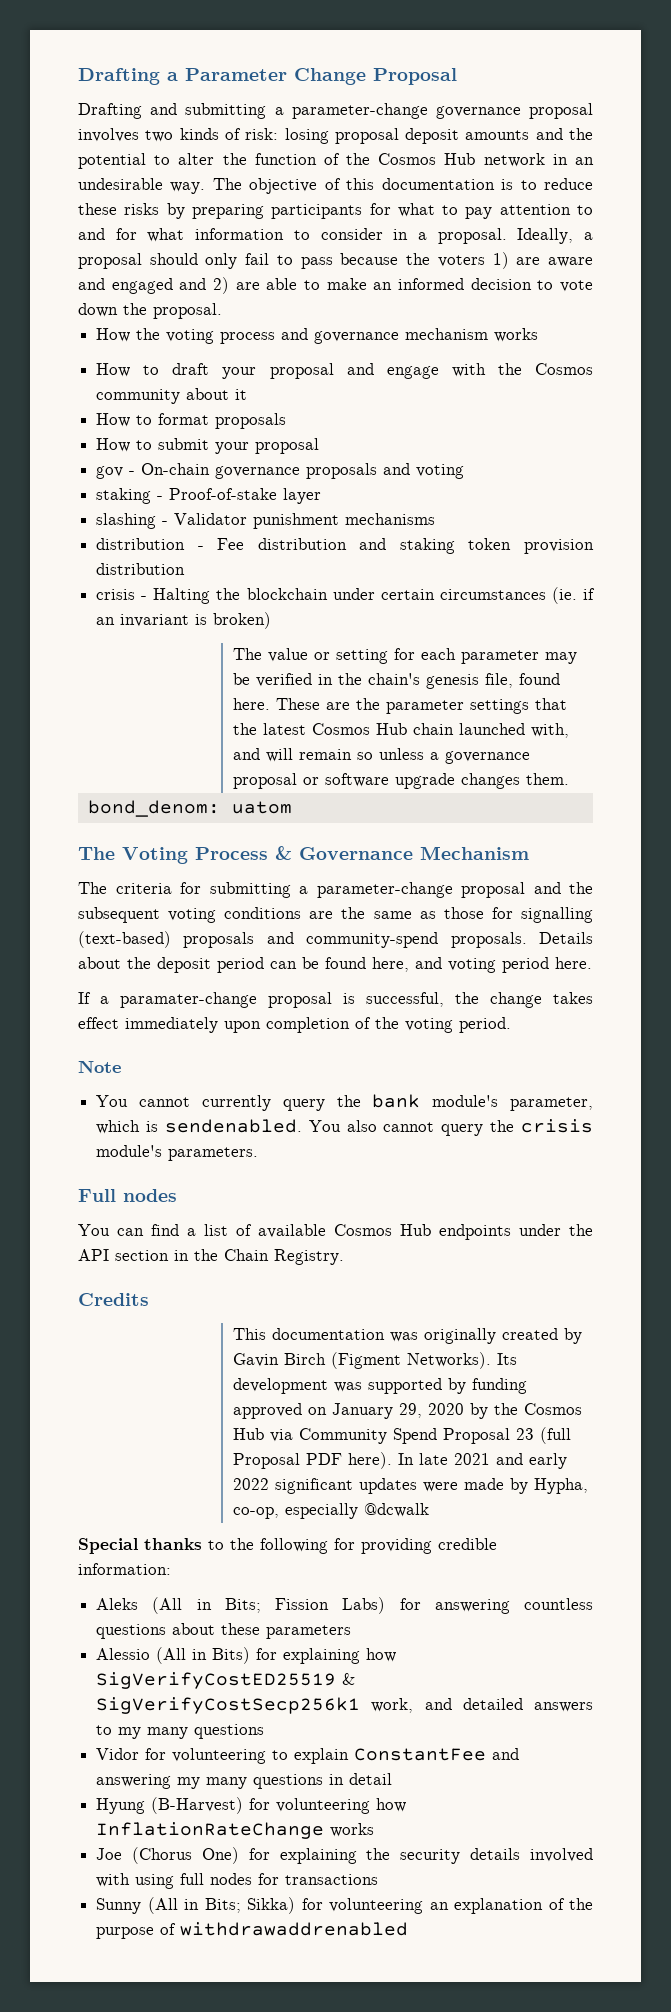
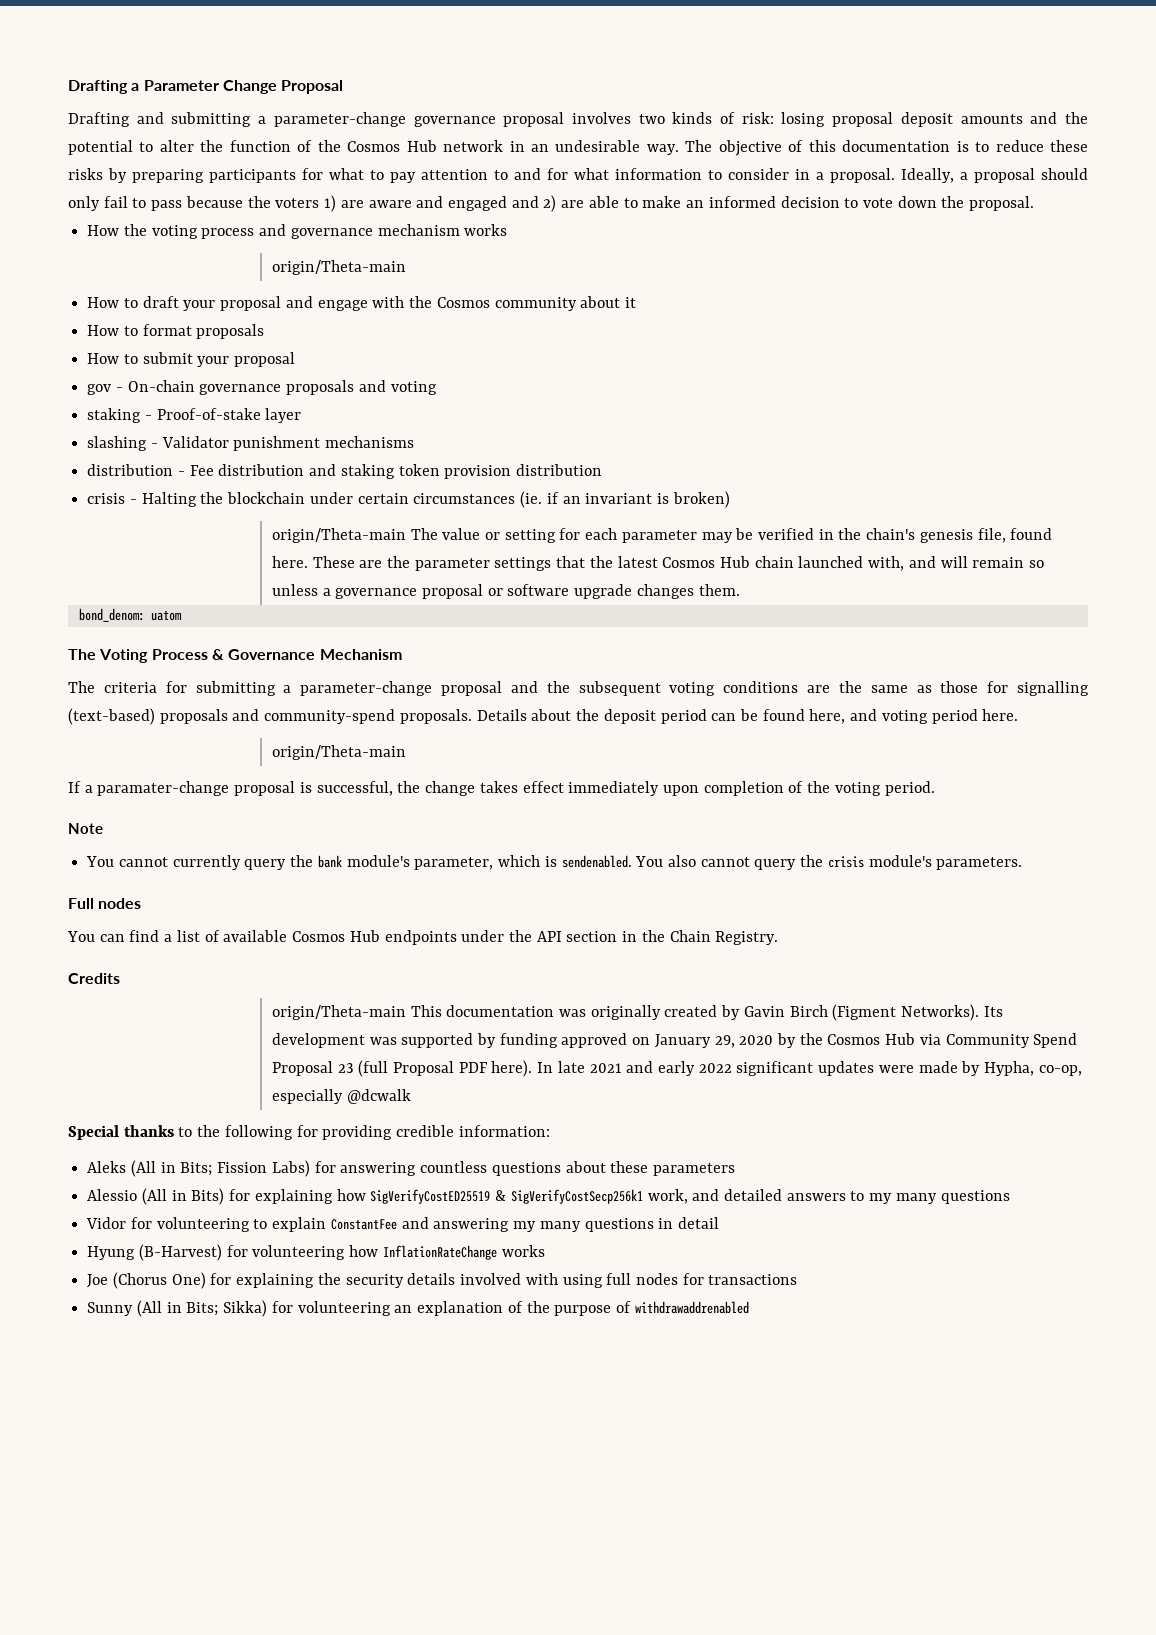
  How the voting process and governance mechanism works
+ origin/Theta-main
- The value or setting for each parameter may be verified in the chain's genesis file, found here.
+ origin/Theta-main The value or setting for each parameter may be verified in the chain's genesis file, found here.
  Details about the deposit period can be found here, and voting period here.
+ origin/Theta-main
- This documentation was originally created by Gavin Birch (Figment Networks).
+ origin/Theta-main This documentation was originally created by Gavin Birch (Figment Networks).

